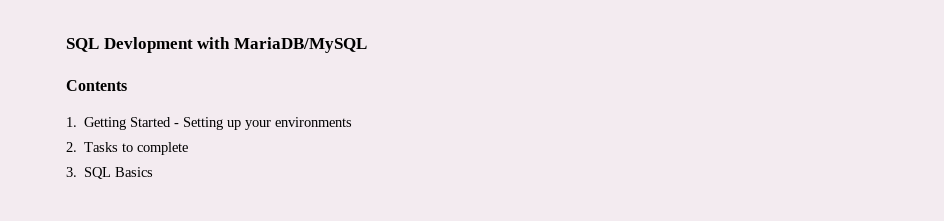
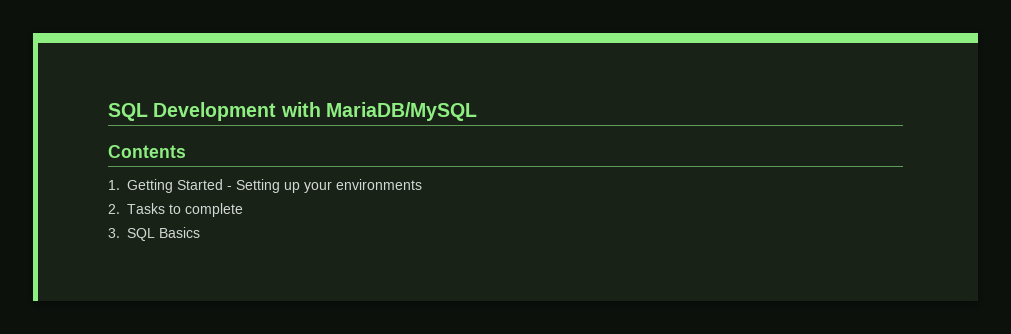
- SQL Devlopment with MariaDB/MySQL
+ SQL Development with MariaDB/MySQL

